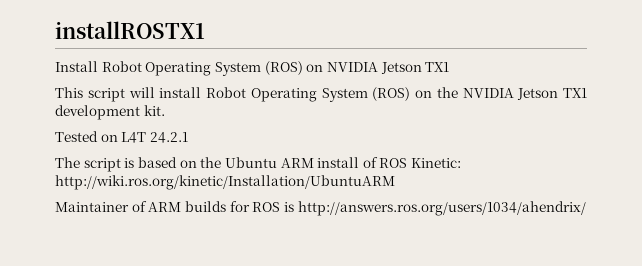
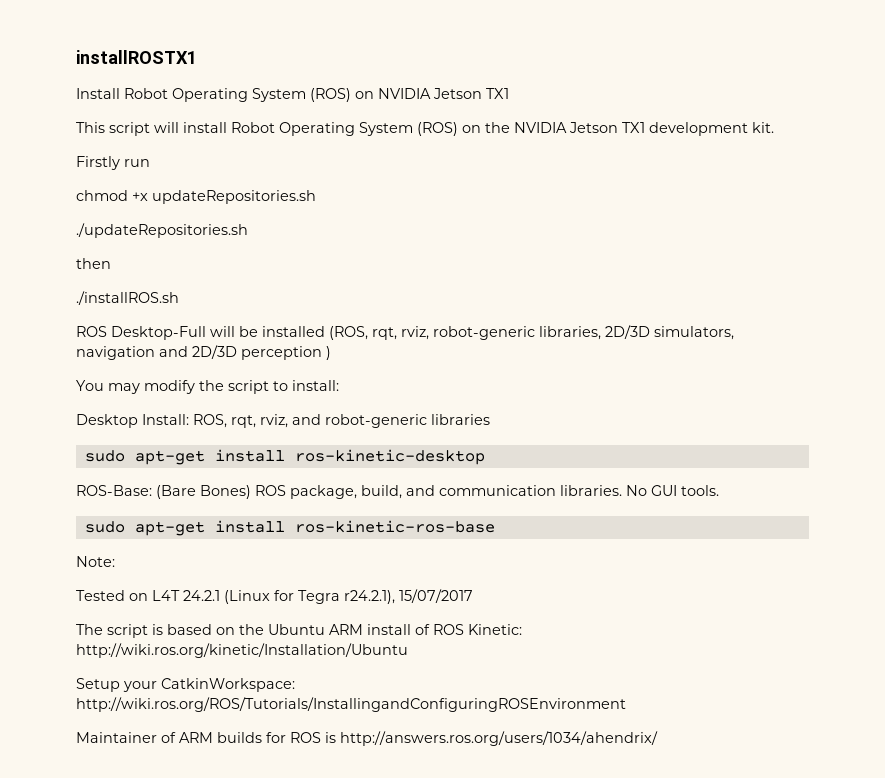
+ Firstly run
+ chmod +x updateRepositories.sh
+ ./updateRepositories.sh
+ then
+ ./installROS.sh
+ ROS Desktop-Full will be installed (ROS, rqt, rviz, robot-generic libraries, 2D/3D simulators, navigation and 2D/3D perception )
+ You may modify the script to install:
+ Desktop Install: ROS, rqt, rviz, and robot-generic libraries
+ sudo apt-get install ros-kinetic-desktop
+ ROS-Base: (Bare Bones) ROS package, build, and communication libraries. No GUI tools.
+ sudo apt-get install ros-kinetic-ros-base
+ Note:
- Tested on L4T 24.2.1
+ Tested on L4T 24.2.1 (Linux for Tegra r24.2.1), 15/07/2017
- The script is based on the Ubuntu ARM install of ROS Kinetic: http://wiki.ros.org/kinetic/Installation/UbuntuARM
+ The script is based on the Ubuntu ARM install of ROS Kinetic: http://wiki.ros.org/kinetic/Installation/Ubuntu
+ Setup your CatkinWorkspace: http://wiki.ros.org/ROS/Tutorials/InstallingandConfiguringROSEnvironment

